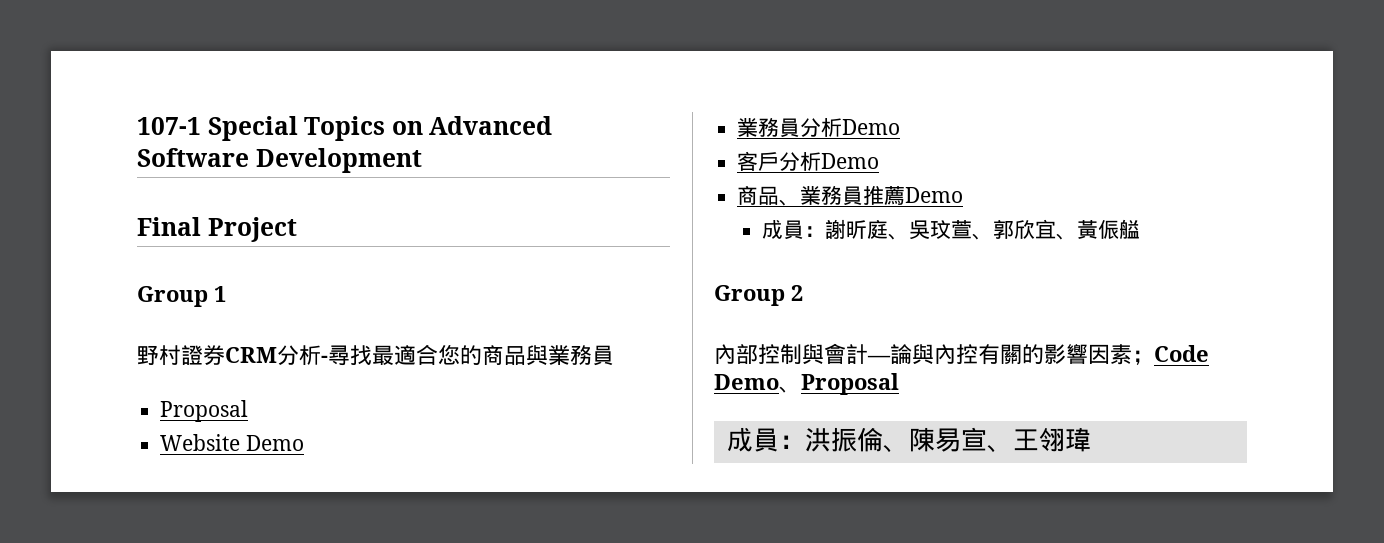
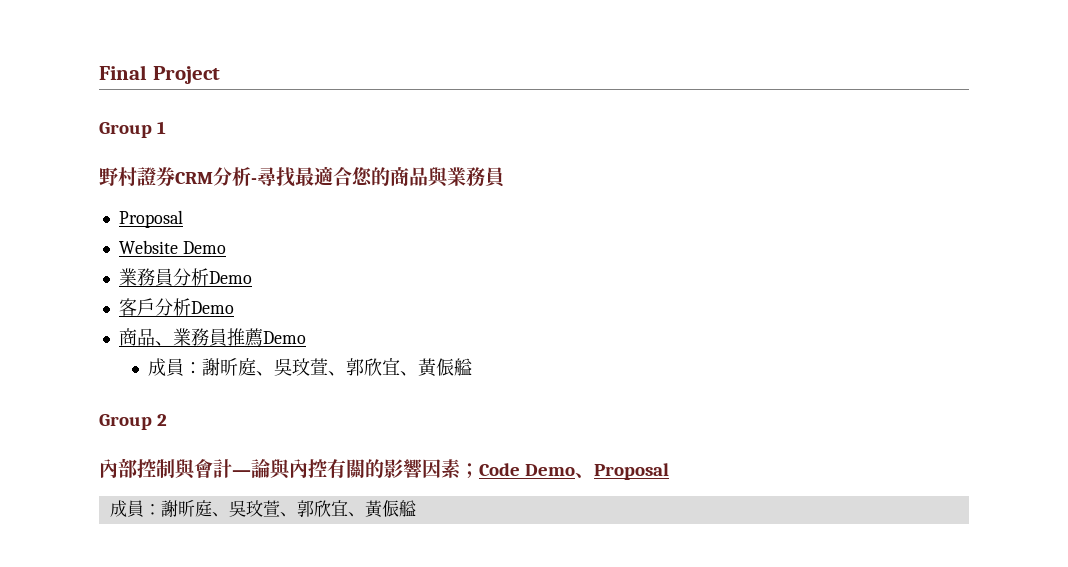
- 107-1 Special Topics on Advanced Software Development
  內部控制與會計—論與內控有關的影響因素；Code Demo、Proposal
- 成員：洪振倫、陳易宣、王翎瑋
+ 成員：謝昕庭、吳玟萱、郭欣宜、黃侲艗

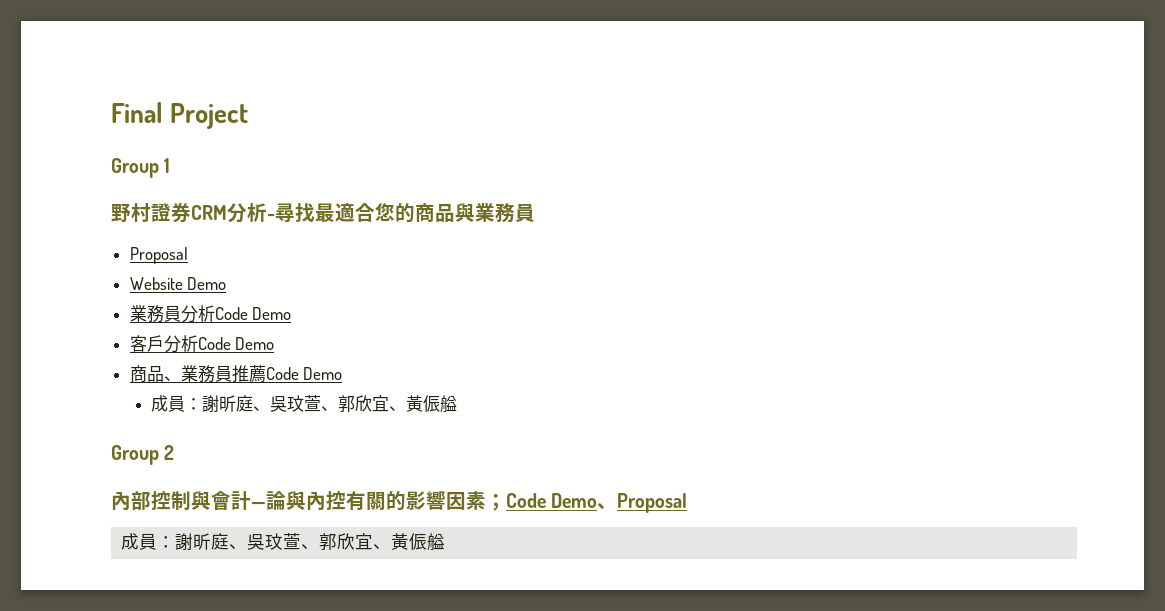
- 業務員分析Demo
+ 業務員分析Code Demo
- 客戶分析Demo
+ 客戶分析Code Demo
- 商品、業務員推薦Demo
+ 商品、業務員推薦Code Demo

